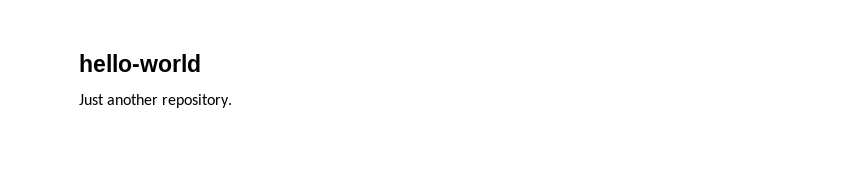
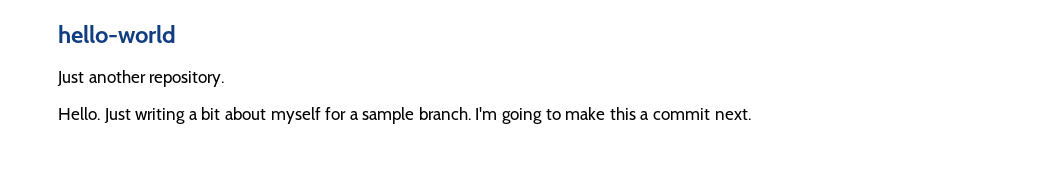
+ Hello. Just writing a bit about myself for a sample branch. I'm going to make this a commit next.

